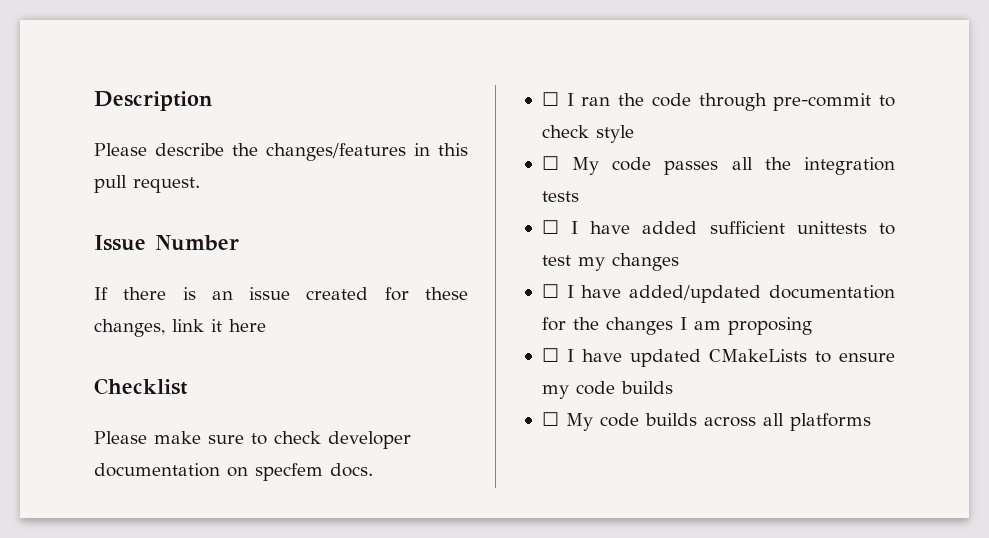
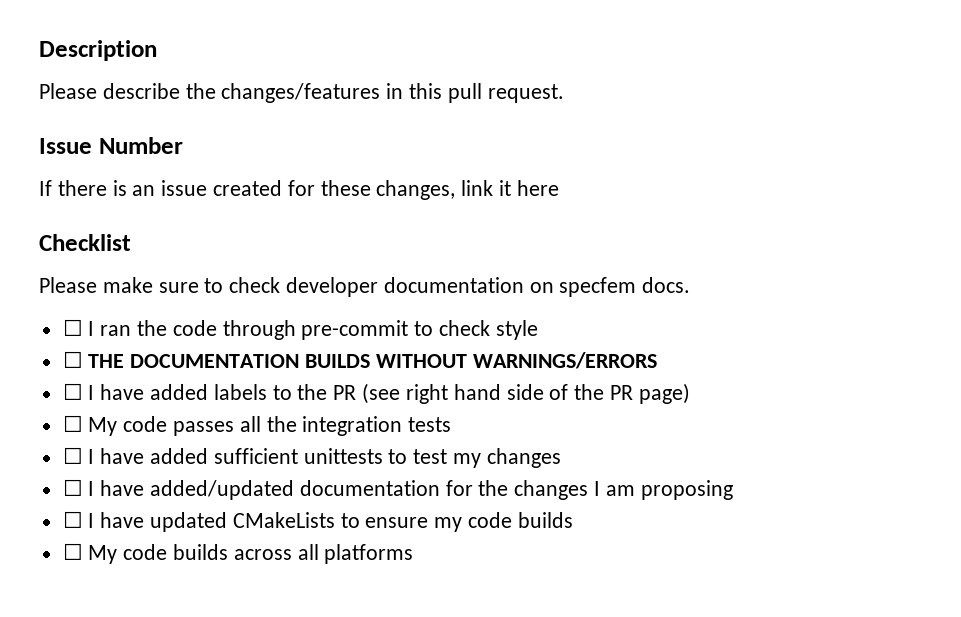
+ ☐ THE DOCUMENTATION BUILDS WITHOUT WARNINGS/ERRORS
+ ☐ I have added labels to the PR (see right hand side of the PR page)

